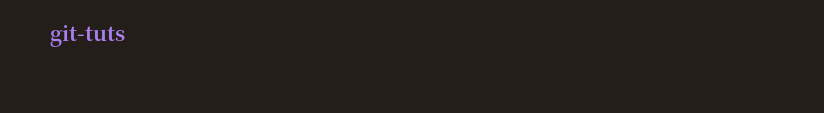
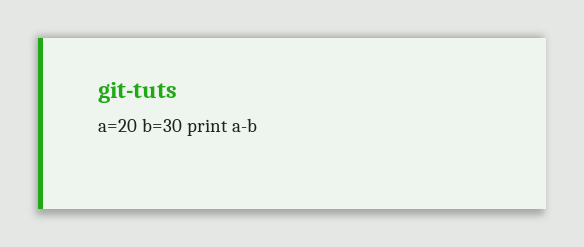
+ a=20 b=30 print a-b

